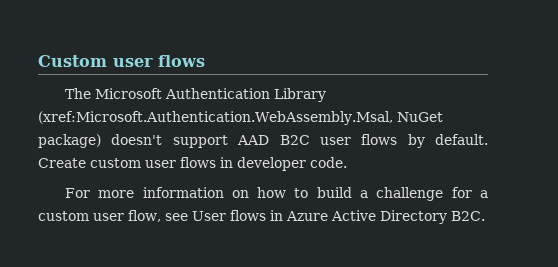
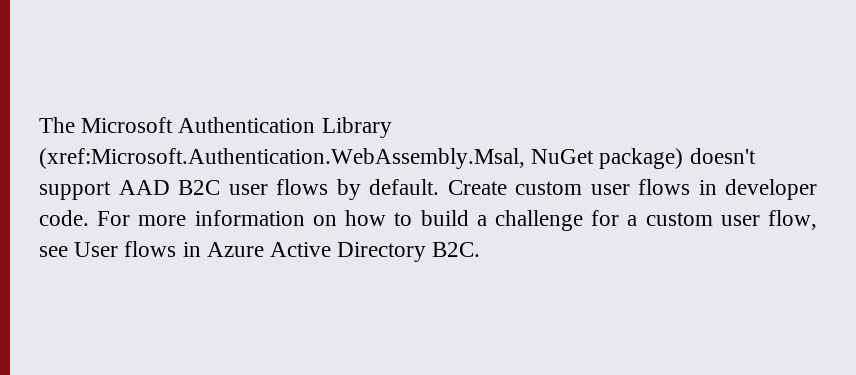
- Custom user flows
- Create custom user flows in developer code.
- For more information on how to build a challenge for a custom user flow, see User flows in Azure Active Directory B2C.
+ Create custom user flows in developer code. For more information on how to build a challenge for a custom user flow, see User flows in Azure Active Directory B2C.

